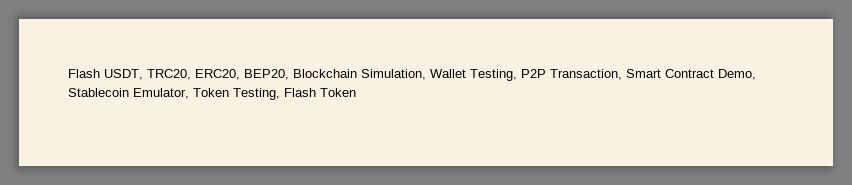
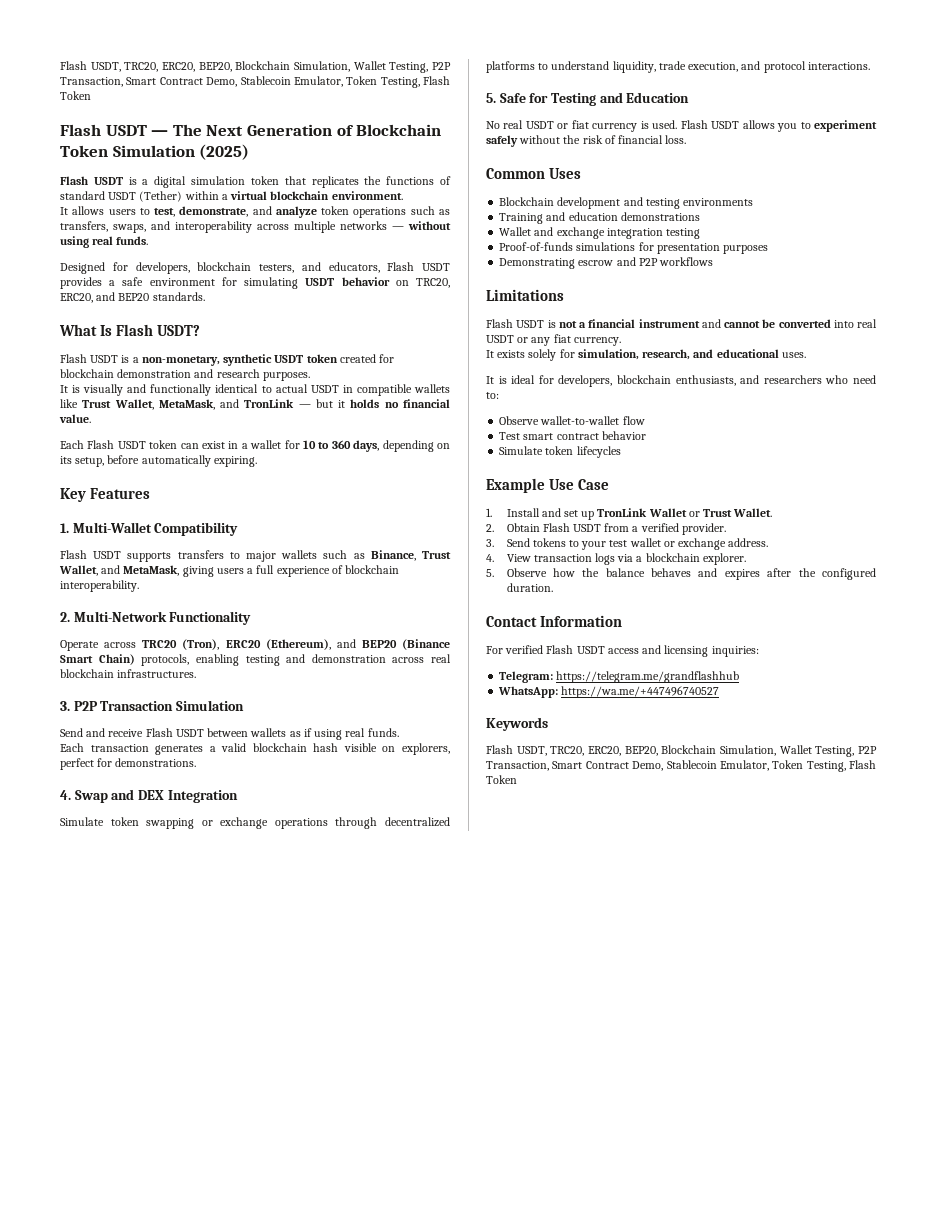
+ Flash USDT — The Next Generation of Blockchain Token Simulation (2025)
+ Flash USDT is a digital simulation token that replicates the functions of standard USDT (Tether) within a virtual blockchain environment.
+ It allows users to test, demonstrate, and analyze token operations such as transfers, swaps, and interoperability across multiple networks — without using real funds.
+ Designed for developers, blockchain testers, and educators, Flash USDT provides a safe environment for simulating USDT behavior on TRC20, ERC20, and BEP20 standards.
+ What Is Flash USDT?
+ Flash USDT is a non-monetary, synthetic USDT token created for blockchain demonstration and research purposes.
+ It is visually and functionally identical to actual USDT in compatible wallets like Trust Wallet, MetaMask, and TronLink — but it holds no financial value.
+ Each Flash USDT token can exist in a wallet for 10 to 360 days, depending on its setup, before automatically expiring.
+ Key Features
+ 1. Multi-Wallet Compatibility
+ Flash USDT supports transfers to major wallets such as Binance, Trust Wallet, and MetaMask, giving users a full experience of blockchain interoperability.
+ 2. Multi-Network Functionality
+ Operate across TRC20 (Tron), ERC20 (Ethereum), and BEP20 (Binance Smart Chain) protocols, enabling testing and demonstration across real blockchain infrastructures.
+ 3. P2P Transaction Simulation
+ Send and receive Flash USDT between wallets as if using real funds.
+ Each transaction generates a valid blockchain hash visible on explorers, perfect for demonstrations.
+ 4. Swap and DEX Integration
+ Simulate token swapping or exchange operations through decentralized platforms to understand liquidity, trade execution, and protocol interactions.
+ 5. Safe for Testing and Education
+ No real USDT or fiat currency is used. Flash USDT allows you to experiment safely without the risk of financial loss.
+ Common Uses
+ Blockchain development and testing environments
+ Training and education demonstrations
+ Wallet and exchange integration testing
+ Proof-of-funds simulations for presentation purposes
+ Demonstrating escrow and P2P workflows
+ Limitations
+ Flash USDT is not a financial instrument and cannot be converted into real USDT or any fiat currency.
+ It exists solely for simulation, research, and educational uses.
+ It is ideal for developers, blockchain enthusiasts, and researchers who need to:
+ Observe wallet-to-wallet flow
+ Test smart contract behavior
+ Simulate token lifecycles
+ Example Use Case
+ 1. Install and set up TronLink Wallet or Trust Wallet.
+ 2. Obtain Flash USDT from a verified provider.
+ 3. Send tokens to your test wallet or exchange address.
+ 4. View transaction logs via a blockchain explorer.
+ 5. Observe how the balance behaves and expires after the configured duration.
+ Contact Information
+ For verified Flash USDT access and licensing inquiries:
+ Telegram: https://telegram.me/grandflashhub
+ WhatsApp: https://wa.me/+447496740527
+ Keywords
+ Flash USDT, TRC20, ERC20, BEP20, Blockchain Simulation, Wallet Testing, P2P Transaction, Smart Contract Demo, Stablecoin Emulator, Token Testing, Flash Token

